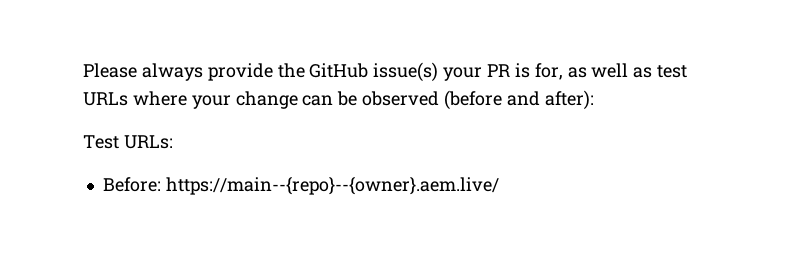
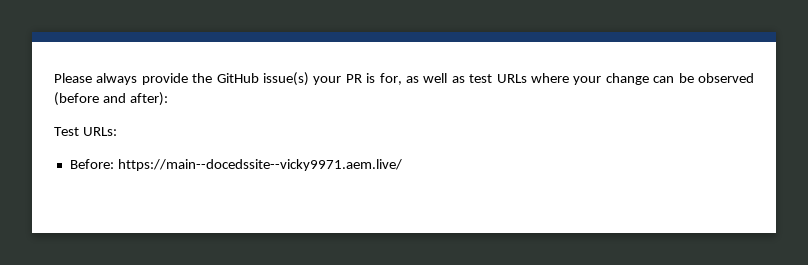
- Before: https://main--{repo}--{owner}.aem.live/
+ Before: https://main--docedssite--vicky9971.aem.live/

